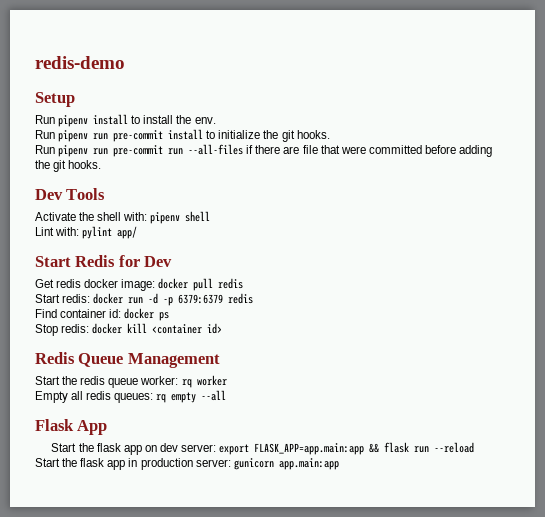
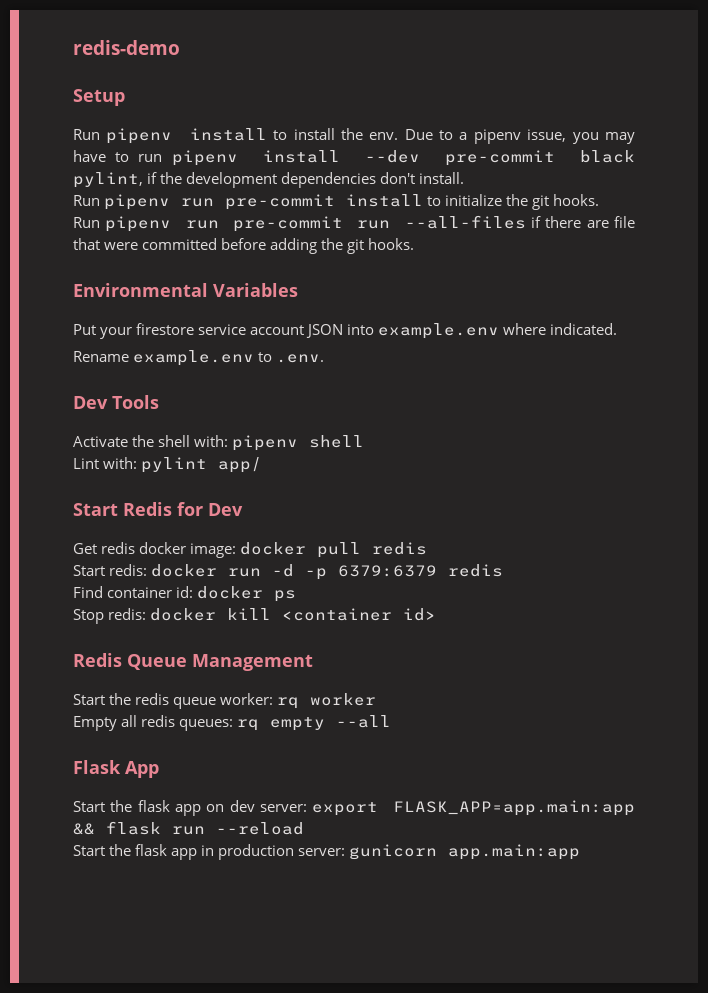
+ Due to a pipenv issue, you may have to run pipenv install --dev pre-commit black pylint, if the development dependencies don't install.
+ Environmental Variables
+ Put your firestore service account JSON into example.env where indicated.
+ Rename example.env to .env.

